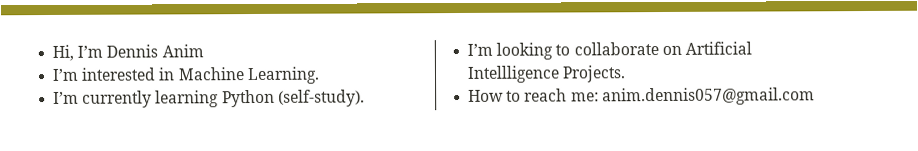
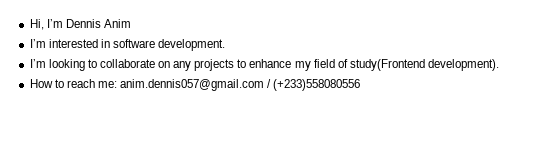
- I’m interested in Machine Learning.
- I’m currently learning Python (self-study).
+ I’m interested in software development.
- I’m looking to collaborate on Artificial Intellligence Projects.
+ I’m looking to collaborate on any projects to enhance my field of study(Frontend development).
- How to reach me: anim.dennis057@gmail.com
+ How to reach me: anim.dennis057@gmail.com / (+233)558080556

